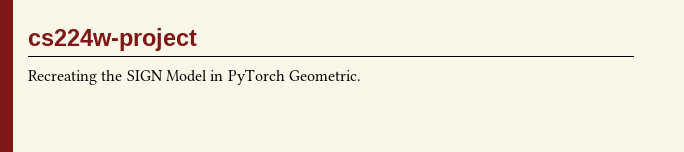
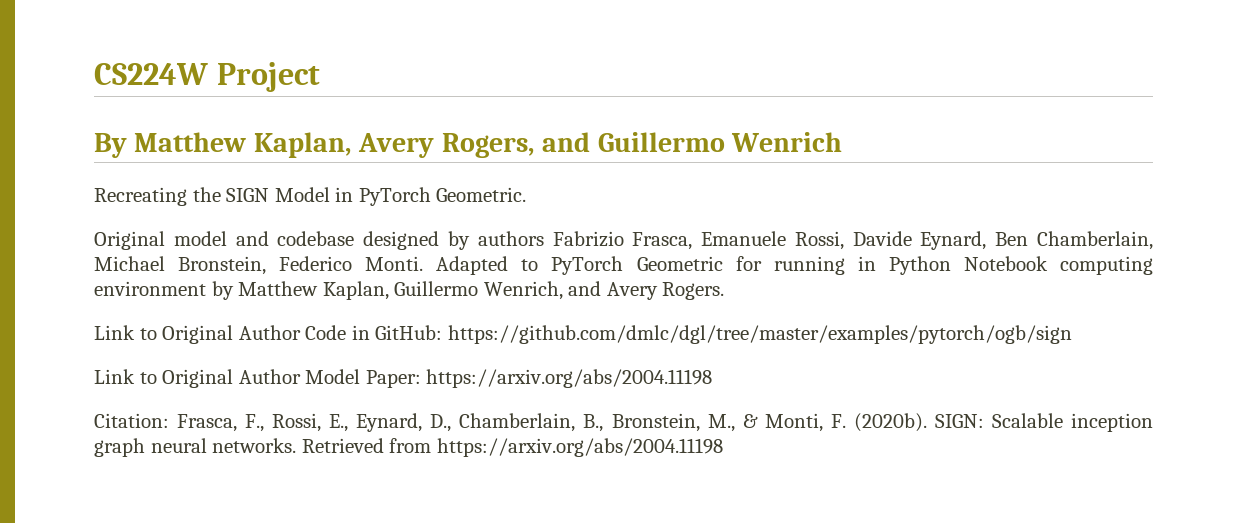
- cs224w-project
+ CS224W Project
+ By Matthew Kaplan, Avery Rogers, and Guillermo Wenrich
+ Original model and codebase designed by authors Fabrizio Frasca, Emanuele Rossi, Davide Eynard, Ben Chamberlain, Michael Bronstein, Federico Monti. Adapted to PyTorch Geometric for running in Python Notebook computing environment by Matthew Kaplan, Guillermo Wenrich, and Avery Rogers.
+ Link to Original Author Code in GitHub: https://github.com/dmlc/dgl/tree/master/examples/pytorch/ogb/sign
+ Link to Original Author Model Paper: https://arxiv.org/abs/2004.11198
+ Citation: Frasca, F., Rossi, E., Eynard, D., Chamberlain, B., Bronstein, M., & Monti, F. (2020b). SIGN: Scalable inception graph neural networks. Retrieved from https://arxiv.org/abs/2004.11198

